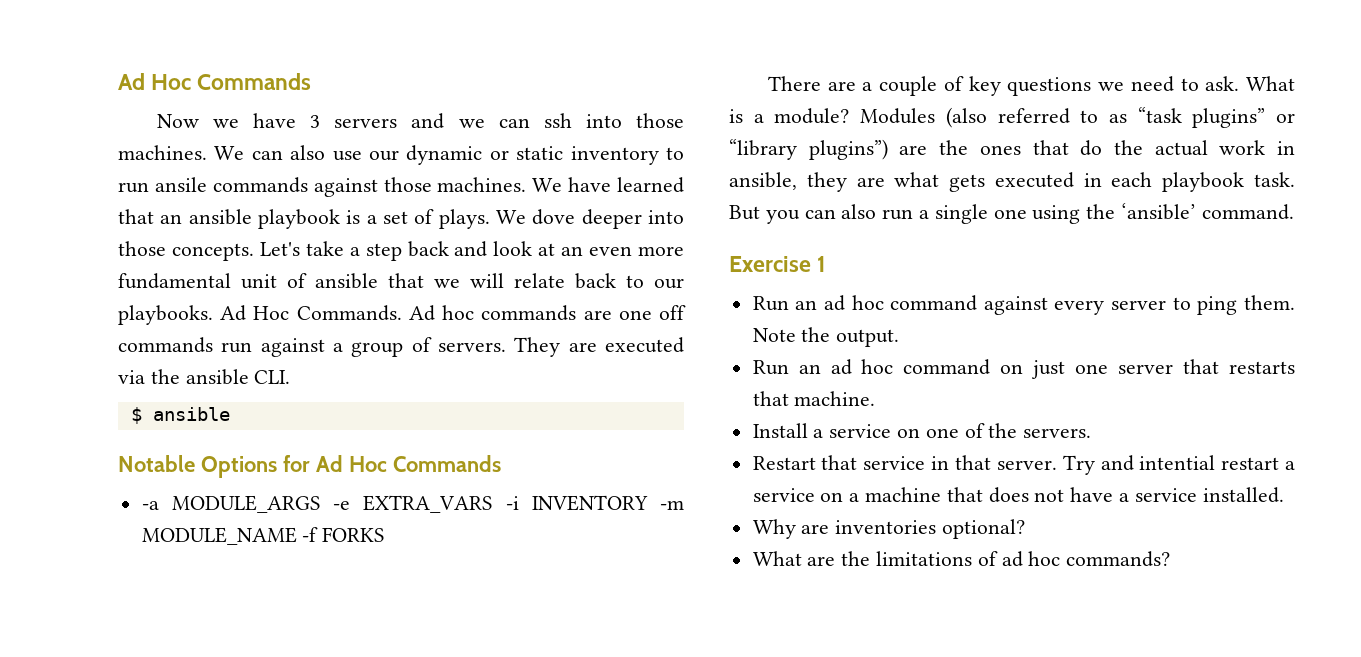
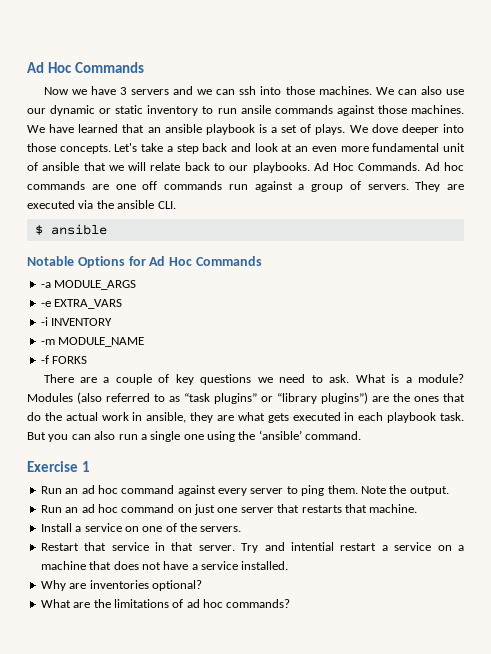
- -a MODULE_ARGS -e EXTRA_VARS -i INVENTORY -m MODULE_NAME -f FORKS
+ -a MODULE_ARGS
+ -e EXTRA_VARS
+ -i INVENTORY
+ -m MODULE_NAME
+ -f FORKS

